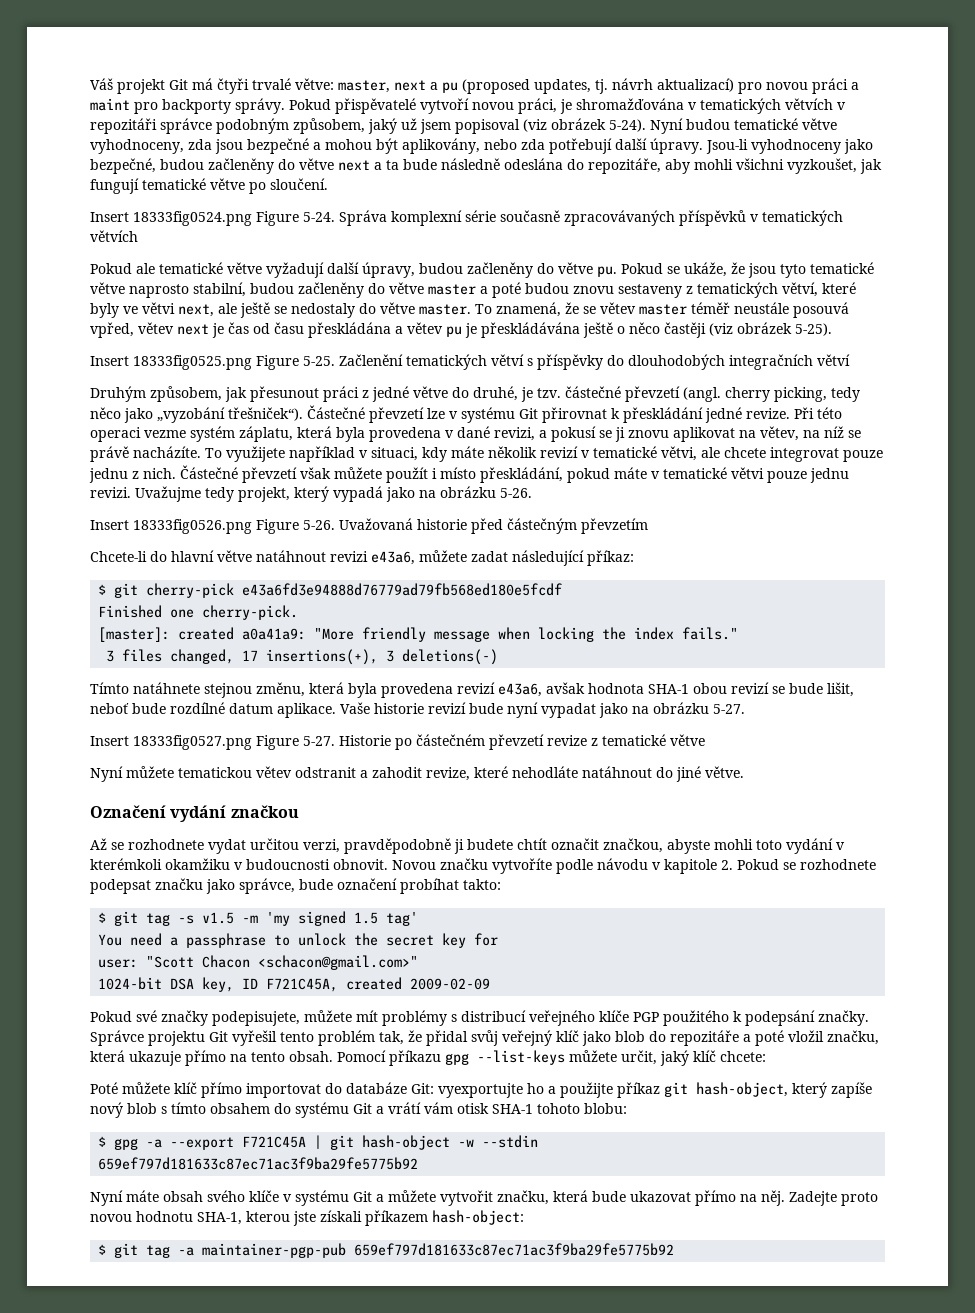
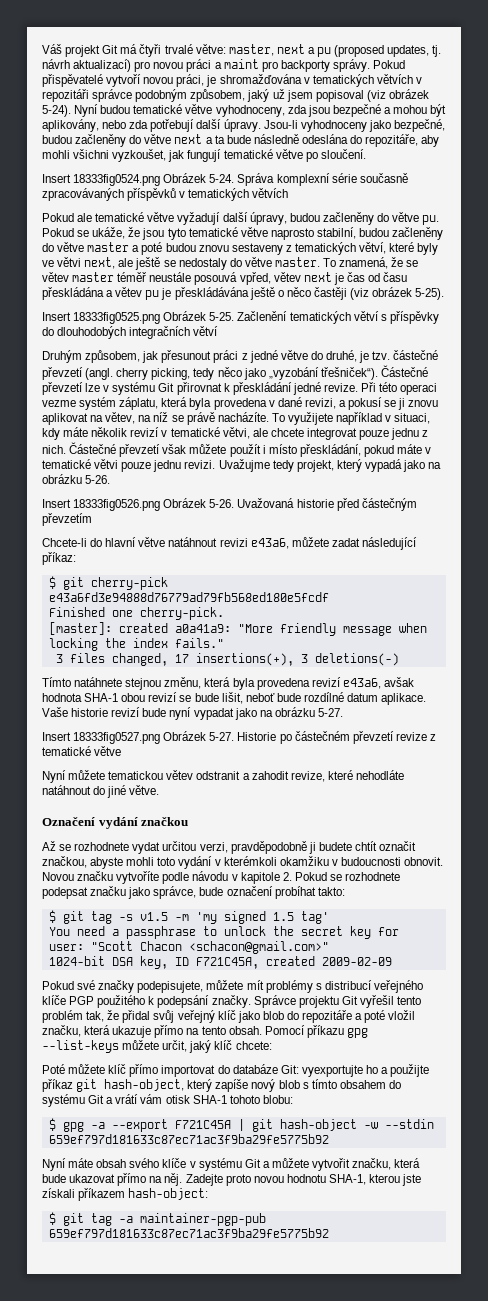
- Insert 18333fig0524.png Figure 5-24.
+ Insert 18333fig0524.png Obrázek 5-24.
- Insert 18333fig0525.png Figure 5-25.
+ Insert 18333fig0525.png Obrázek 5-25.
- Insert 18333fig0526.png Figure 5-26.
+ Insert 18333fig0526.png Obrázek 5-26.
- Insert 18333fig0527.png Figure 5-27.
+ Insert 18333fig0527.png Obrázek 5-27.

